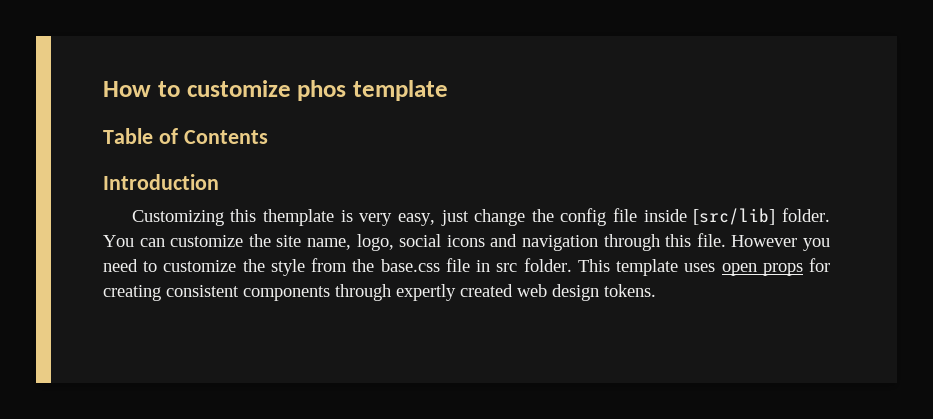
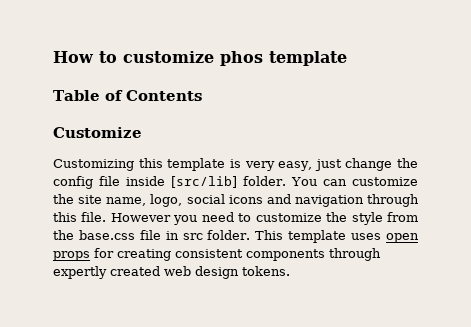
- Introduction
+ Customize
- Customizing this themplate is very easy, just change the config file inside [src/lib] folder.
+ Customizing this template is very easy, just change the config file inside [src/lib] folder.

